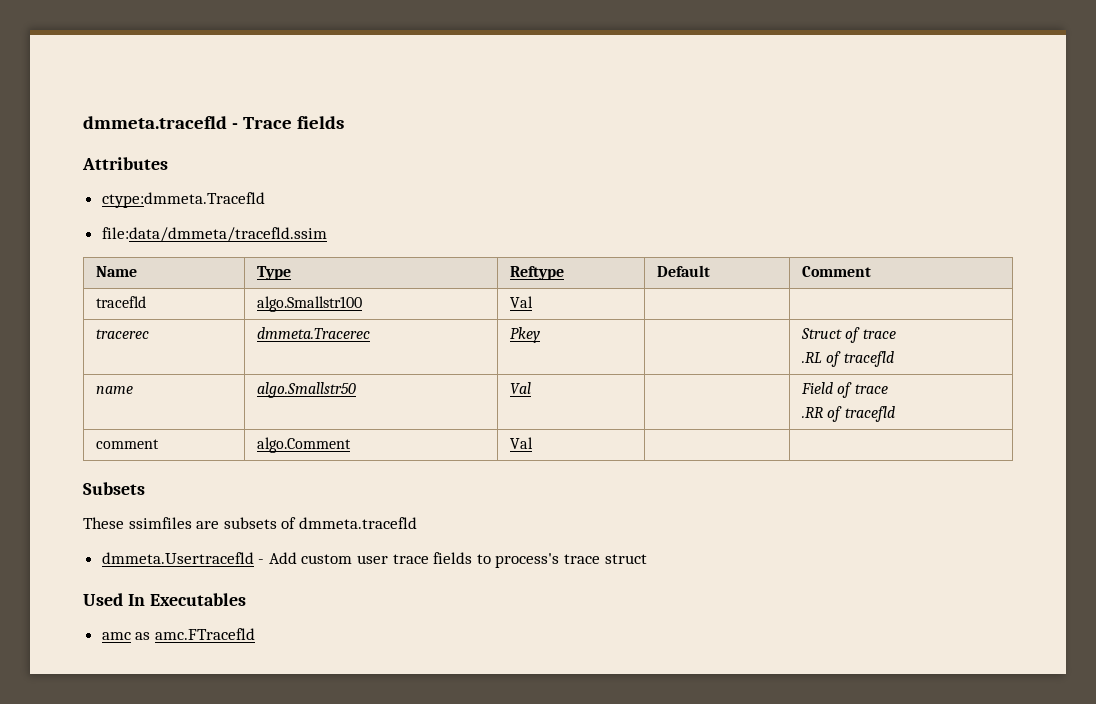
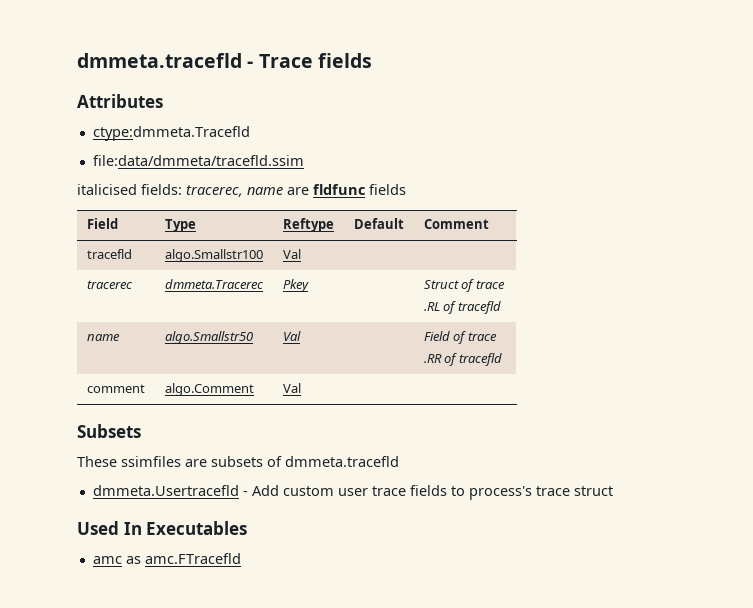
- Name | Type | Reftype | Default | Comment
+ italicised fields: tracerec, name are fldfunc fields
+ Field | Type | Reftype | Default | Comment

